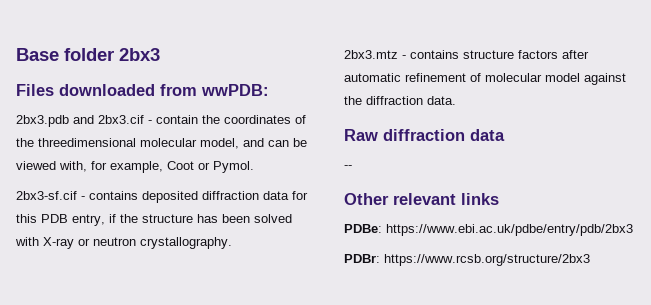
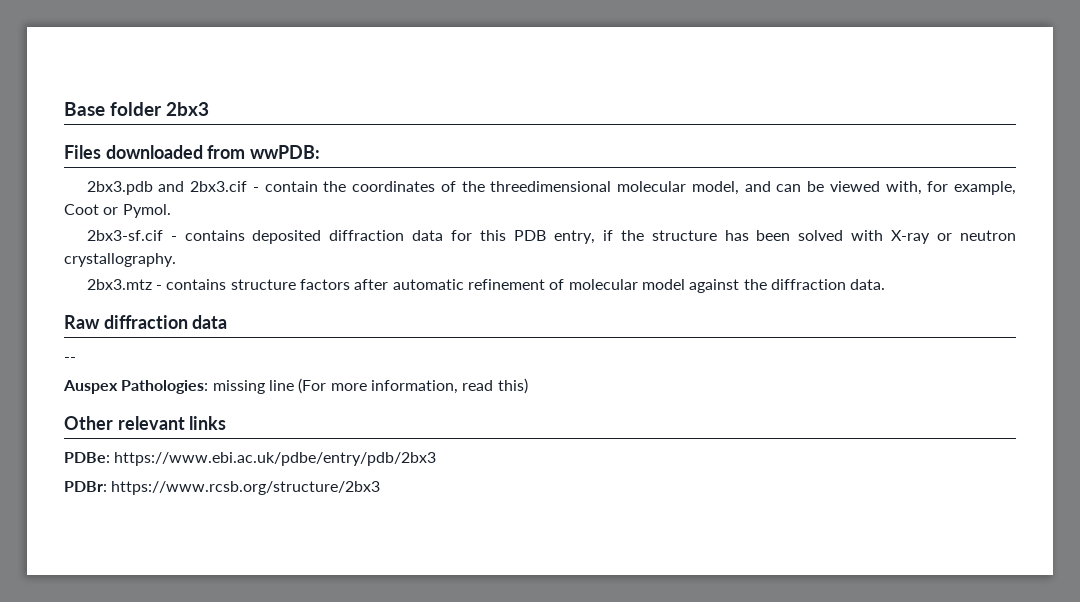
+ Auspex Pathologies: missing line (For more information, read this)

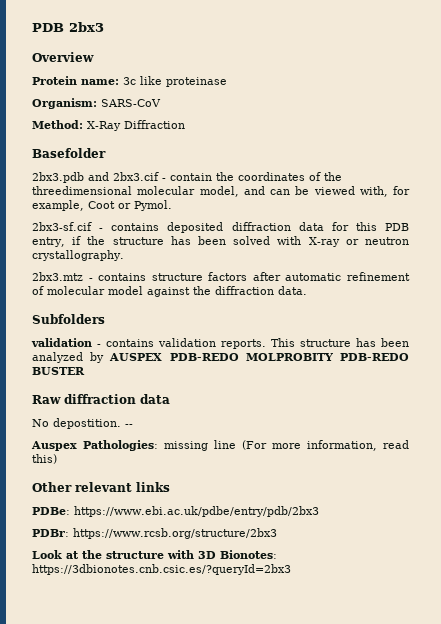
- Base folder 2bx3
+ PDB 2bx3
- Files downloaded from wwPDB:
+ Overview
+ Protein name: 3c like proteinase
+ Organism: SARS-CoV
+ Method: X-Ray Diffraction
+ Basefolder
+ Subfolders
+ validation - contains validation reports. This structure has been analyzed by AUSPEX PDB-REDO MOLPROBITY PDB-REDO BUSTER
+ No depostition.
+ Look at the structure with 3D Bionotes: https://3dbionotes.cnb.csic.es/?queryId=2bx3

